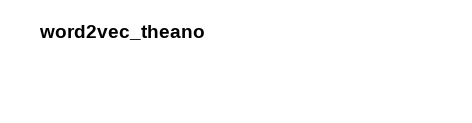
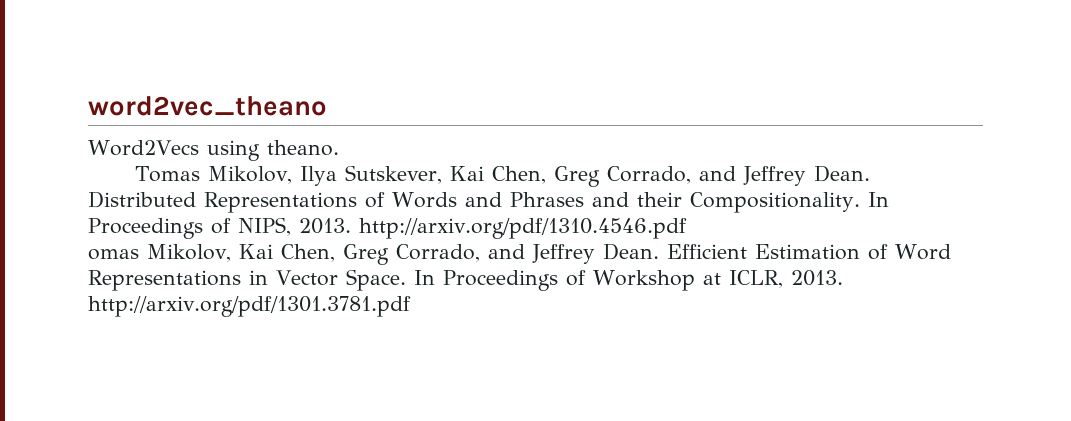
+ Word2Vecs using theano.
+ Tomas Mikolov, Ilya Sutskever, Kai Chen, Greg Corrado, and Jeffrey Dean. Distributed Representations of Words and Phrases and their Compositionality. In Proceedings of NIPS, 2013. http://arxiv.org/pdf/1310.4546.pdf
+ omas Mikolov, Kai Chen, Greg Corrado, and Jeffrey Dean. Efficient Estimation of Word Representations in Vector Space. In Proceedings of Workshop at ICLR, 2013. http://arxiv.org/pdf/1301.3781.pdf

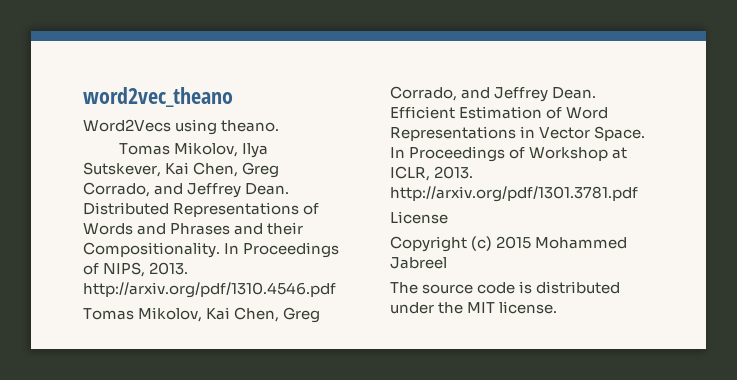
- omas Mikolov, Kai Chen, Greg Corrado, and Jeffrey Dean.
+ Tomas Mikolov, Kai Chen, Greg Corrado, and Jeffrey Dean.
+ License
+ Copyright (c) 2015 Mohammed Jabreel
+ The source code is distributed under the MIT license.

